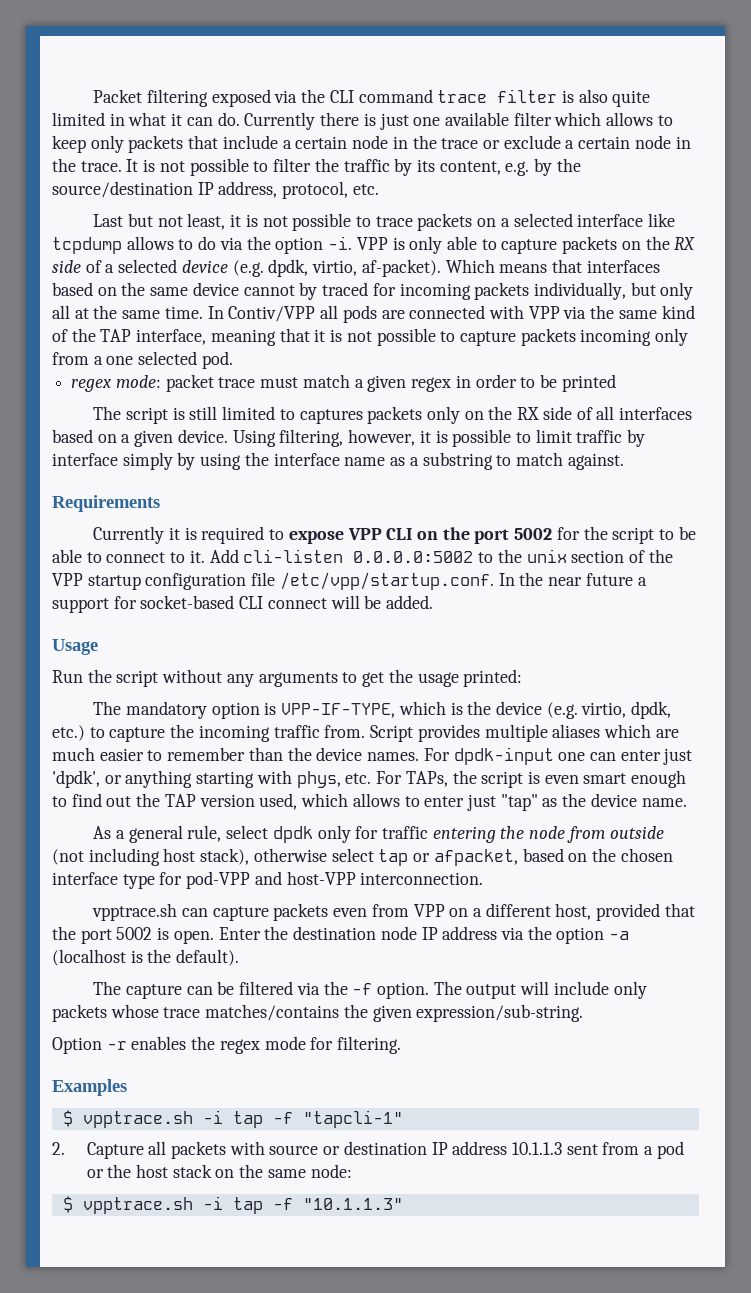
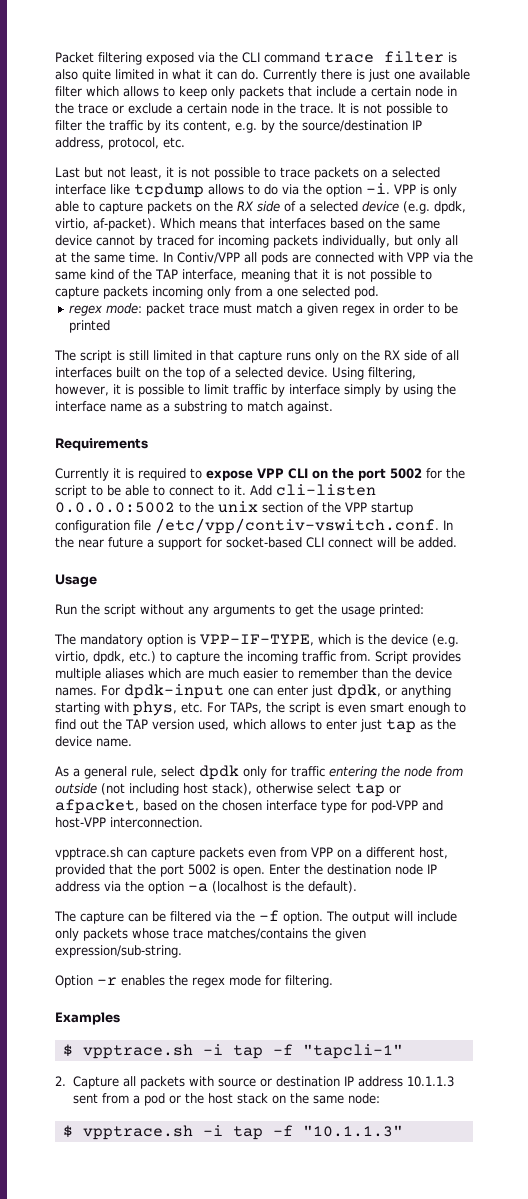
- The script is still limited to captures packets only on the RX side of all interfaces based on a given device.
+ The script is still limited in that capture runs only on the RX side of all interfaces built on the top of a selected device.
- Add cli-listen 0.0.0.0:5002 to the unix section of the VPP startup configuration file /etc/vpp/startup.conf. In the near future a support for socket-based CLI connect will be added.
+ Add cli-listen 0.0.0.0:5002 to the unix section of the VPP startup configuration file /etc/vpp/contiv-vswitch.conf. In the near future a support for socket-based CLI connect will be added.
- For dpdk-input one can enter just 'dpdk', or anything starting with phys, etc. For TAPs, the script is even smart enough to find out the TAP version used, which allows to enter just "tap" as the device name.
+ For dpdk-input one can enter just dpdk, or anything starting with phys, etc. For TAPs, the script is even smart enough to find out the TAP version used, which allows to enter just tap as the device name.

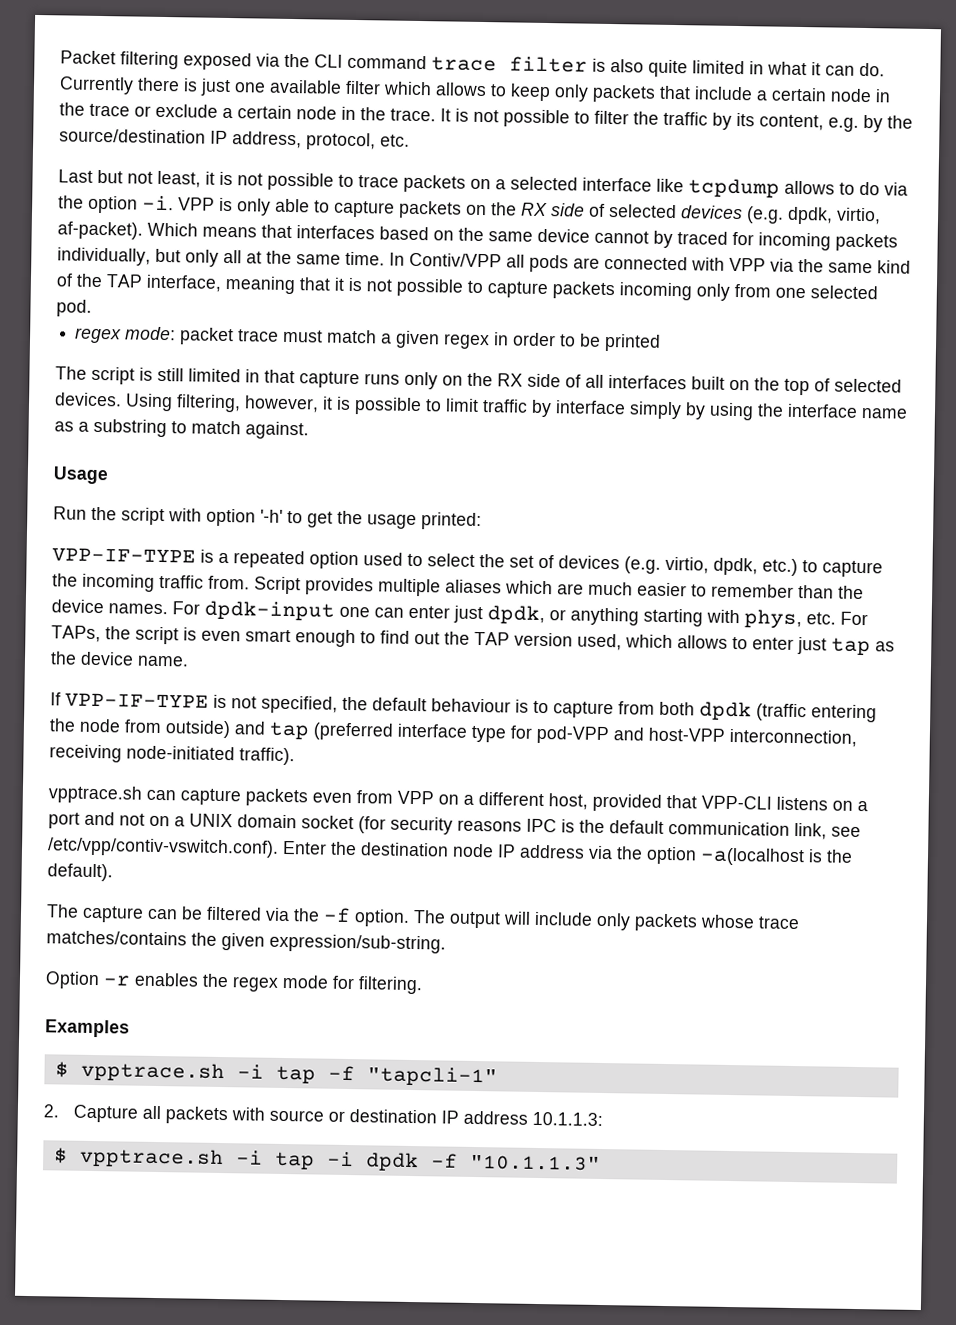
- VPP is only able to capture packets on the RX side of a selected device (e.g. dpdk, virtio, af-packet).
+ VPP is only able to capture packets on the RX side of selected devices (e.g. dpdk, virtio, af-packet).
- In Contiv/VPP all pods are connected with VPP via the same kind of the TAP interface, meaning that it is not possible to capture packets incoming only from a one selected pod.
+ In Contiv/VPP all pods are connected with VPP via the same kind of the TAP interface, meaning that it is not possible to capture packets incoming only from one selected pod.
- The script is still limited in that capture runs only on the RX side of all interfaces built on the top of a selected device.
+ The script is still limited in that capture runs only on the RX side of all interfaces built on the top of selected devices.
- Requirements
- Currently it is required to expose VPP CLI on the port 5002 for the script to be able to connect to it. Add cli-listen 0.0.0.0:5002 to the unix section of the VPP startup configuration file /etc/vpp/contiv-vswitch.conf. In the near future a support for socket-based CLI connect will be added.
- Run the script without any arguments to get the usage printed:
+ Run the script with option '-h' to get the usage printed:
- The mandatory option is VPP-IF-TYPE, which is the device (e.g. virtio, dpdk, etc.) to capture the incoming traffic from.
+ VPP-IF-TYPE is a repeated option used to select the set of devices (e.g. virtio, dpdk, etc.) to capture the incoming traffic from.
- As a general rule, select dpdk only for traffic entering the node from outside (not including host stack), otherwise select tap or afpacket, based on the chosen interface type for pod-VPP and host-VPP interconnection.
+ If VPP-IF-TYPE is not specified, the default behaviour is to capture from both dpdk (traffic entering the node from outside) and tap (preferred interface type for pod-VPP and host-VPP interconnection, receiving node-initiated traffic).
- vpptrace.sh can capture packets even from VPP on a different host, provided that the port 5002 is open. Enter the destination node IP address via the option -a (localhost is the default).
+ vpptrace.sh can capture packets even from VPP on a different host, provided that VPP-CLI listens on a port and not on a UNIX domain socket (for security reasons IPC is the default communication link, see /etc/vpp/contiv-vswitch.conf). Enter the destination node IP address via the option -a(localhost is the default).
- 2. Capture all packets with source or destination IP address 10.1.1.3 sent from a pod or the host stack on the same node:
- $ vpptrace.sh -i tap -f "10.1.1.3"
+ 2. Capture all packets with source or destination IP address 10.1.1.3:
+ $ vpptrace.sh -i tap -i dpdk -f "10.1.1.3"

